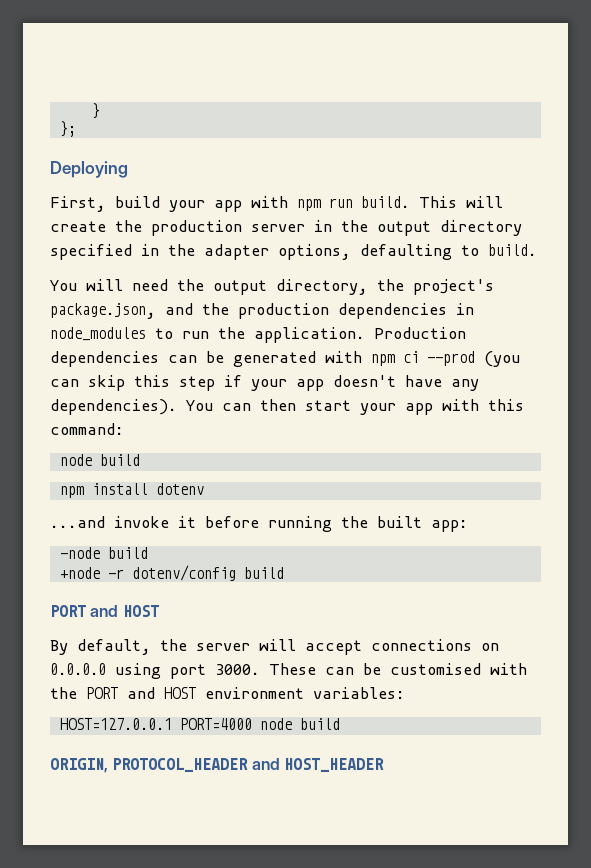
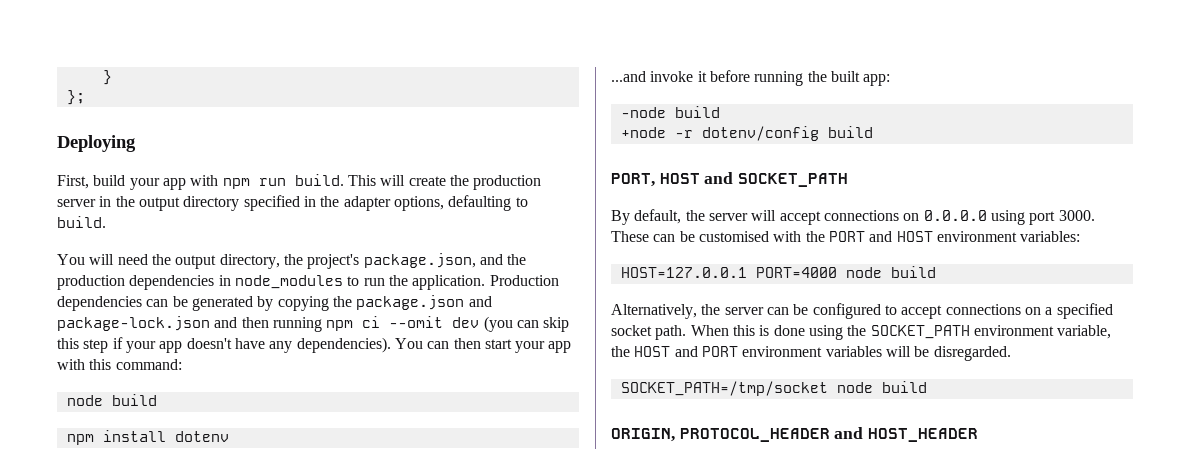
- Production dependencies can be generated with npm ci --prod (you can skip this step if your app doesn't have any dependencies).
+ Production dependencies can be generated by copying the package.json and package-lock.json and then running npm ci --omit dev (you can skip this step if your app doesn't have any dependencies).
  +node -r dotenv/config build
- PORT and HOST
+ PORT, HOST and SOCKET_PATH
+ Alternatively, the server can be configured to accept connections on a specified socket path. When this is done using the SOCKET_PATH environment variable, the HOST and PORT environment variables will be disregarded.
+ SOCKET_PATH=/tmp/socket node build

